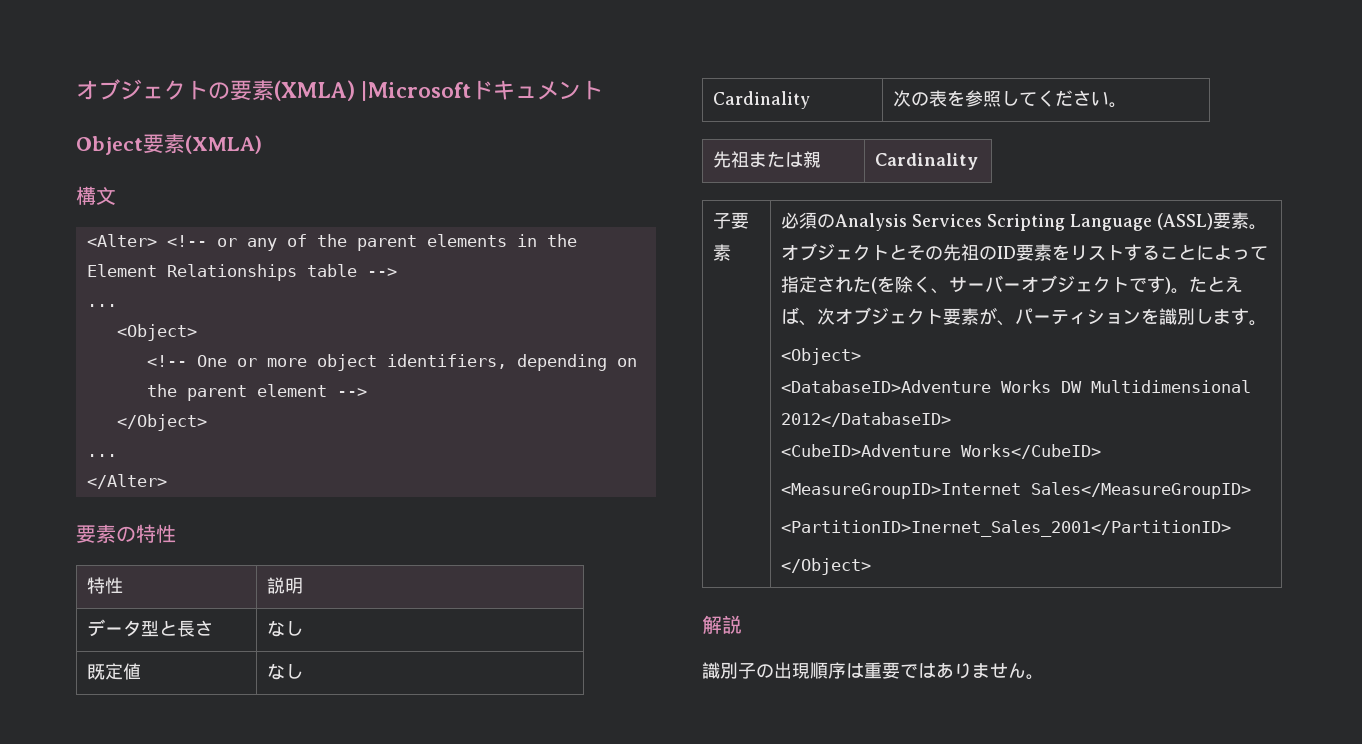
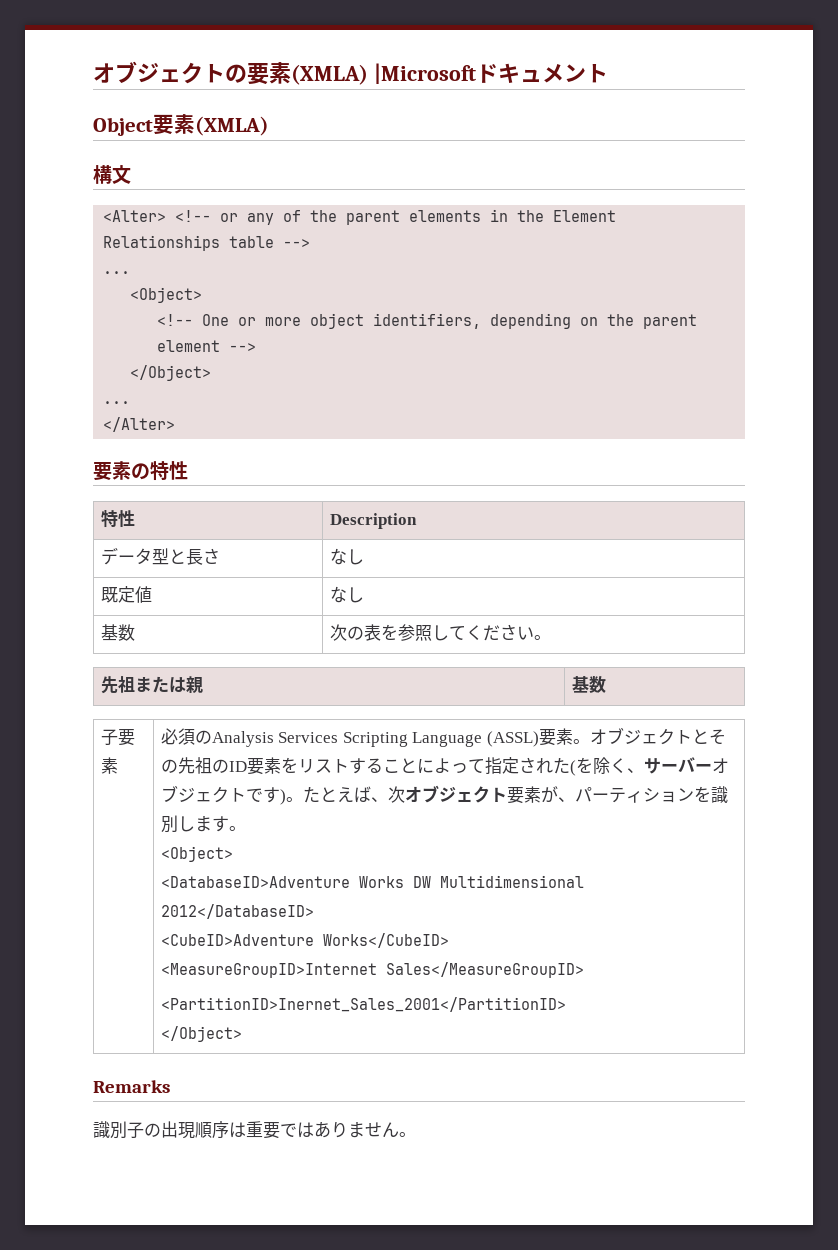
- 特性 | 説明
+ 特性 | Description
- Cardinality | 次の表を参照してください。
+ 基数 | 次の表を参照してください。
- 先祖または親 | Cardinality
+ 先祖または親 | 基数
- 解説
+ Remarks

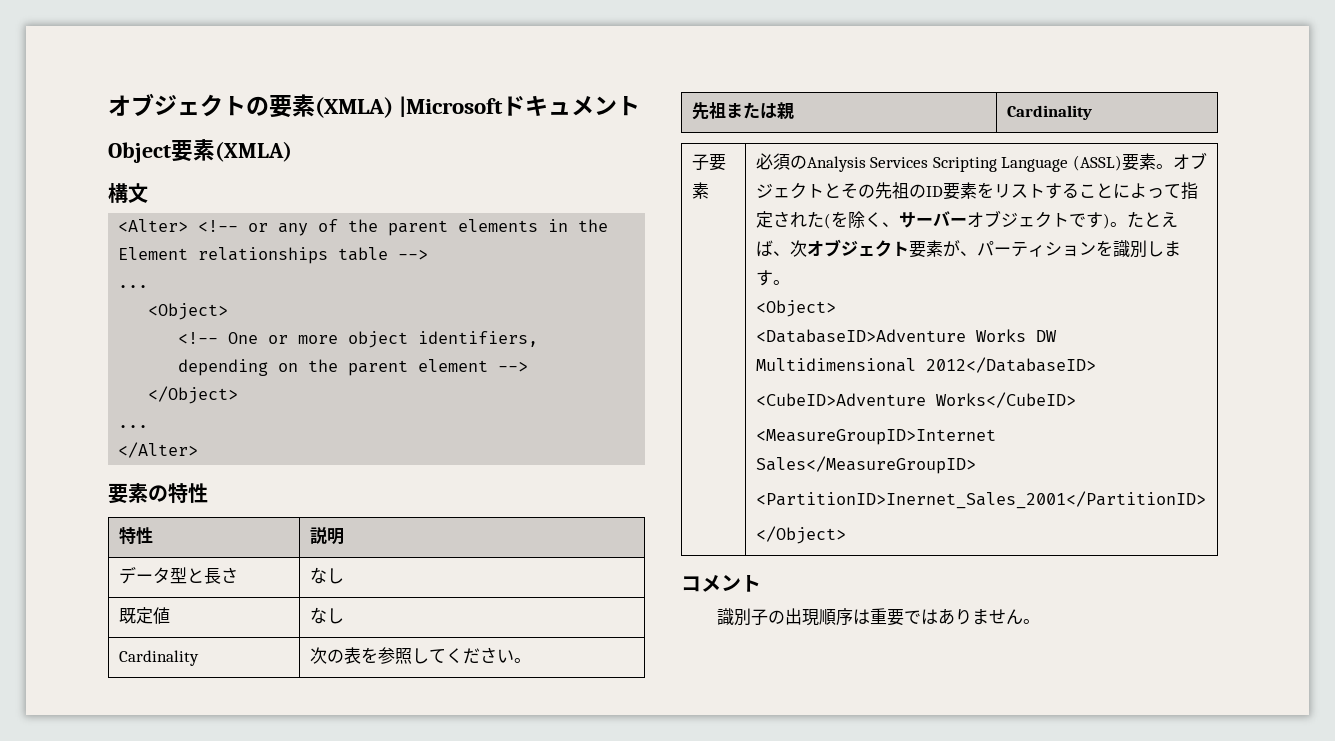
- <Alter> <!-- or any of the parent elements in the Element Relationships table -->
+ <Alter> <!-- or any of the parent elements in the Element relationships table -->
- 特性 | Description
+ 特性 | 説明
- 基数 | 次の表を参照してください。
+ Cardinality | 次の表を参照してください。
- 先祖または親 | 基数
+ 先祖または親 | Cardinality
- Remarks
+ コメント

